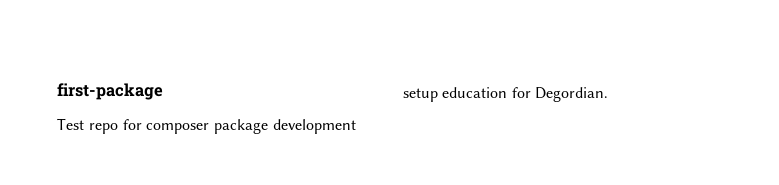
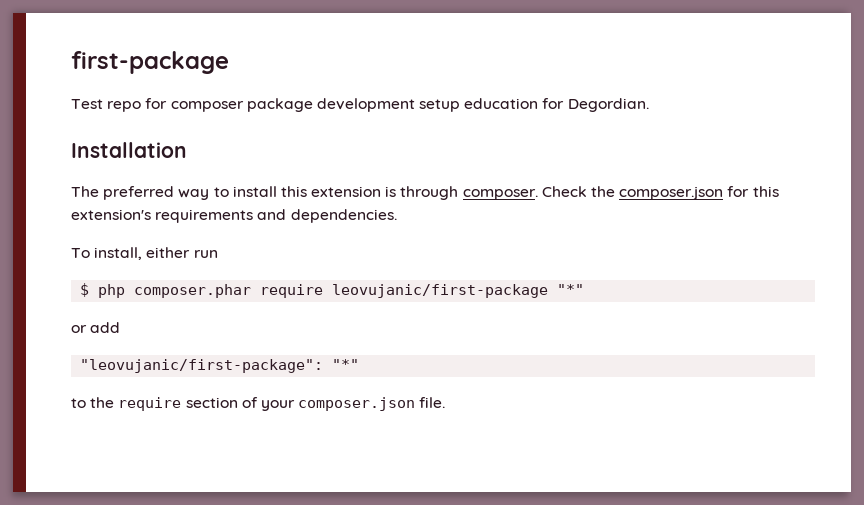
+ Installation
+ The preferred way to install this extension is through composer. Check the composer.json for this extension's requirements and dependencies.
+ To install, either run
+ $ php composer.phar require leovujanic/first-package "*"
+ or add
+ "leovujanic/first-package": "*"
+ to the require section of your composer.json file.

